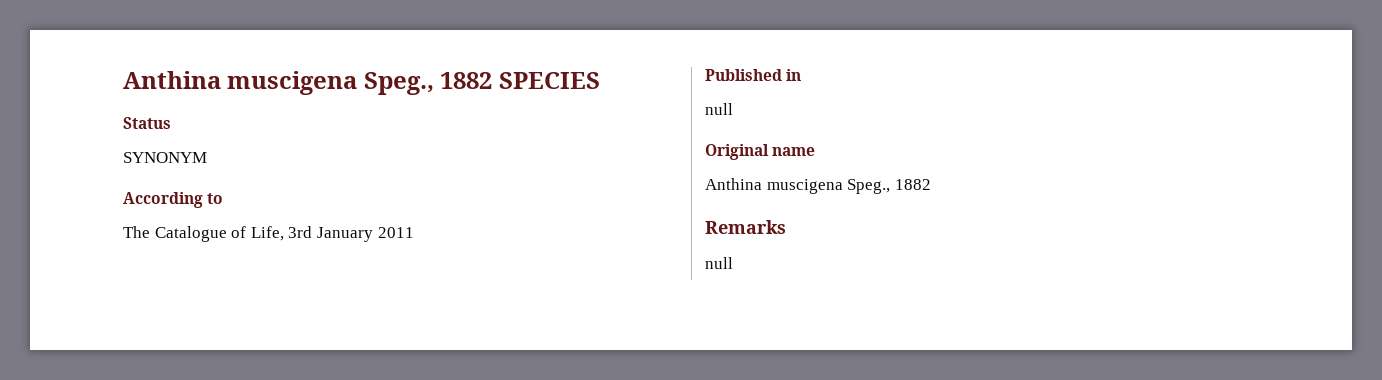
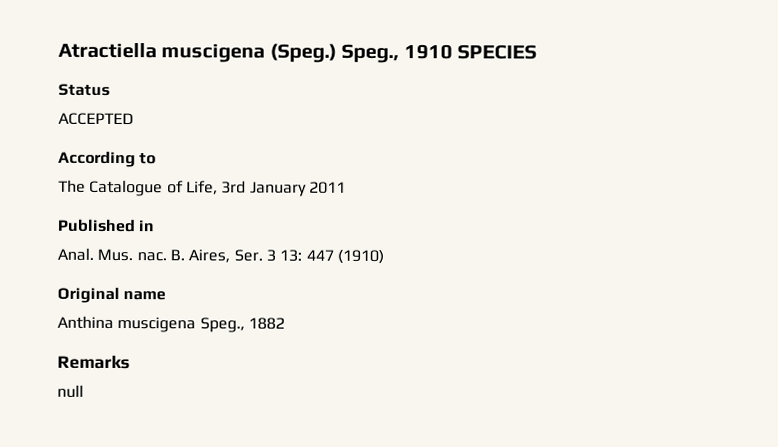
- Anthina muscigena Speg., 1882 SPECIES
+ Atractiella muscigena (Speg.) Speg., 1910 SPECIES
- SYNONYM
+ ACCEPTED
  Published in
- null
+ Anal. Mus. nac. B. Aires, Ser. 3 13: 447 (1910)

